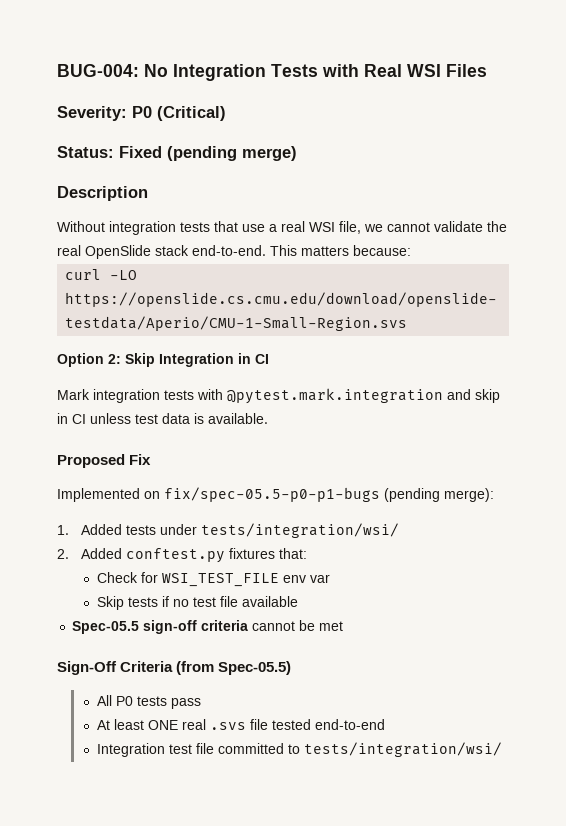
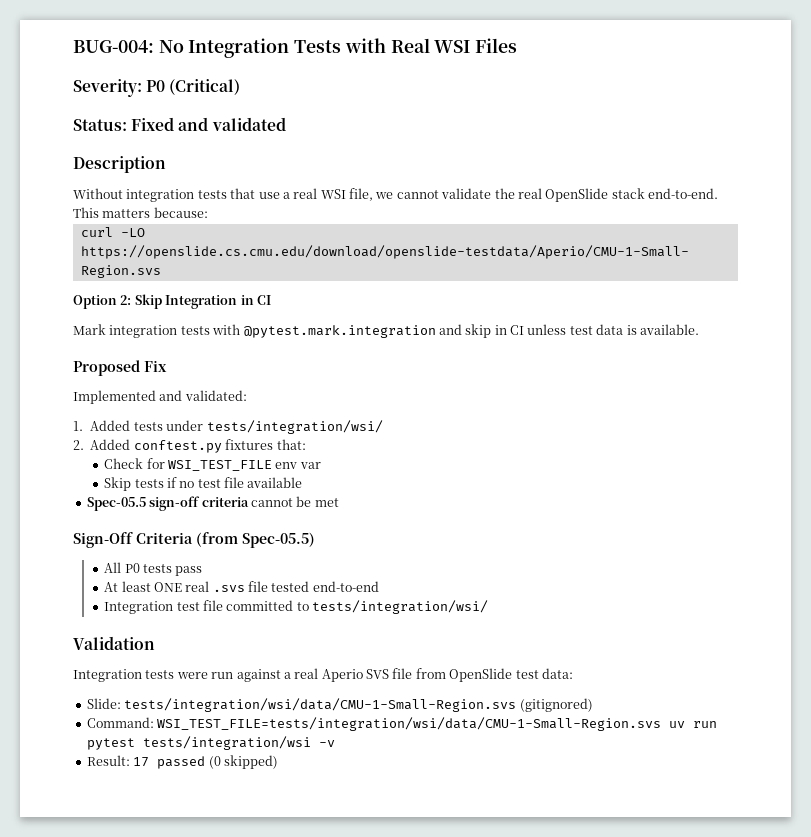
- Status: Fixed (pending merge)
+ Status: Fixed and validated
- Implemented on fix/spec-05.5-p0-p1-bugs (pending merge):
+ Implemented and validated:
+ Validation
+ Integration tests were run against a real Aperio SVS file from OpenSlide test data:
+ Slide: tests/integration/wsi/data/CMU-1-Small-Region.svs (gitignored)
+ Command: WSI_TEST_FILE=tests/integration/wsi/data/CMU-1-Small-Region.svs uv run pytest tests/integration/wsi -v
+ Result: 17 passed (0 skipped)

